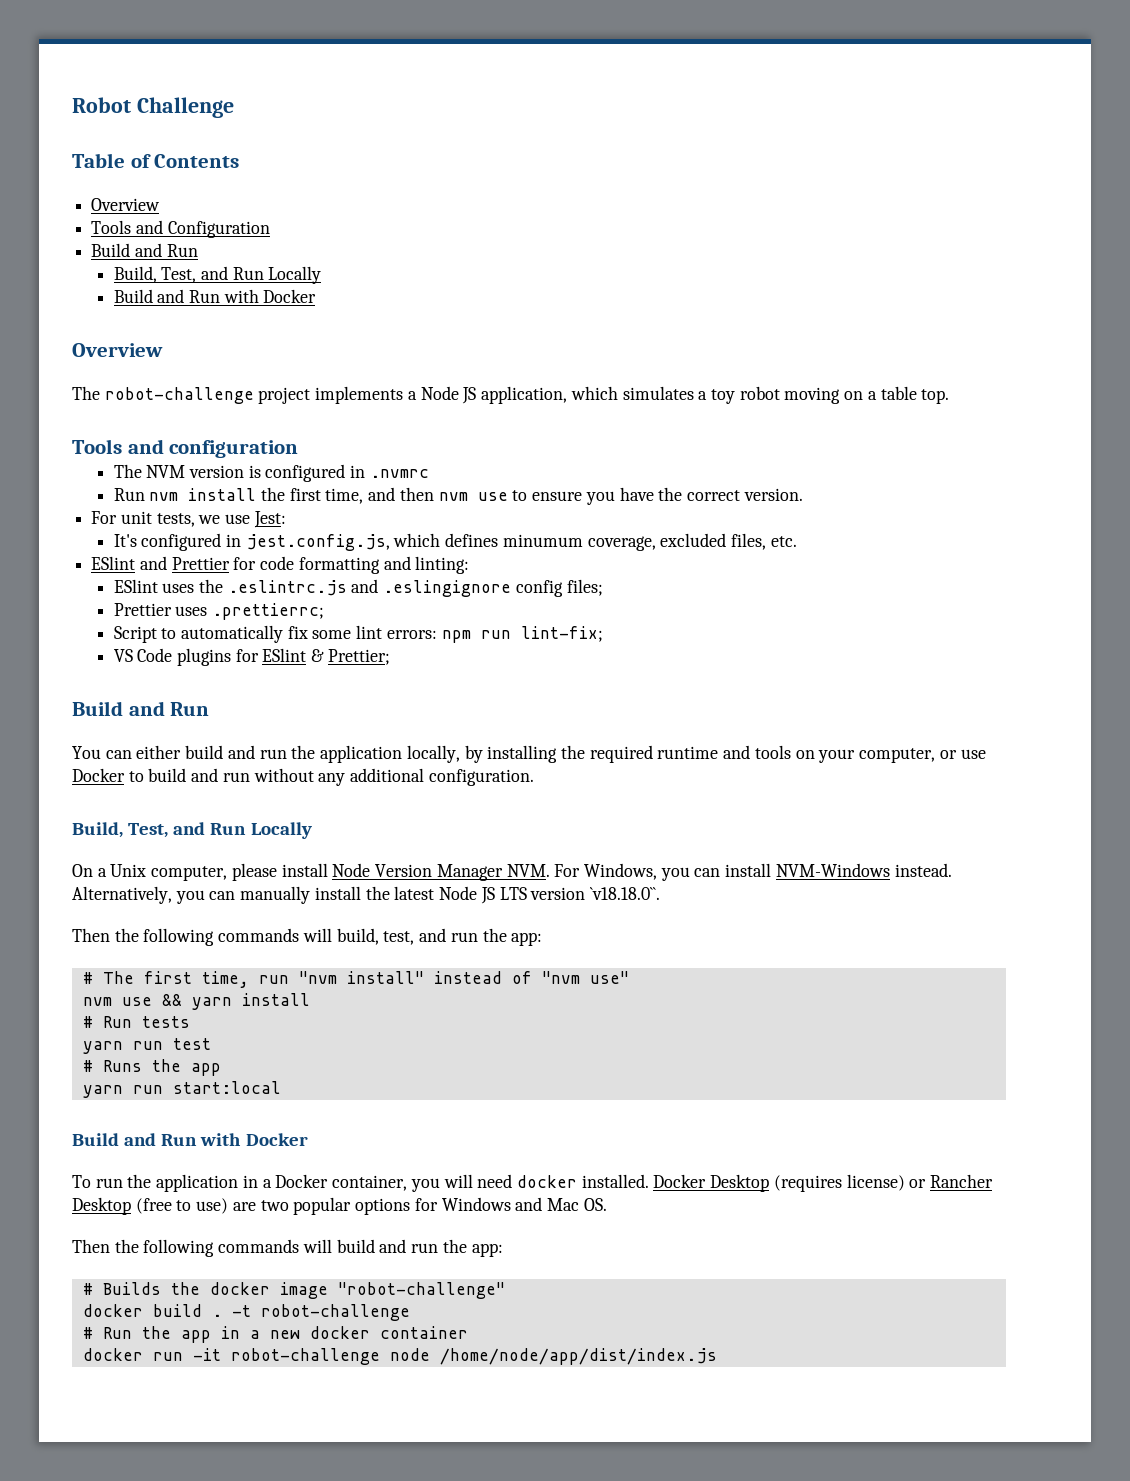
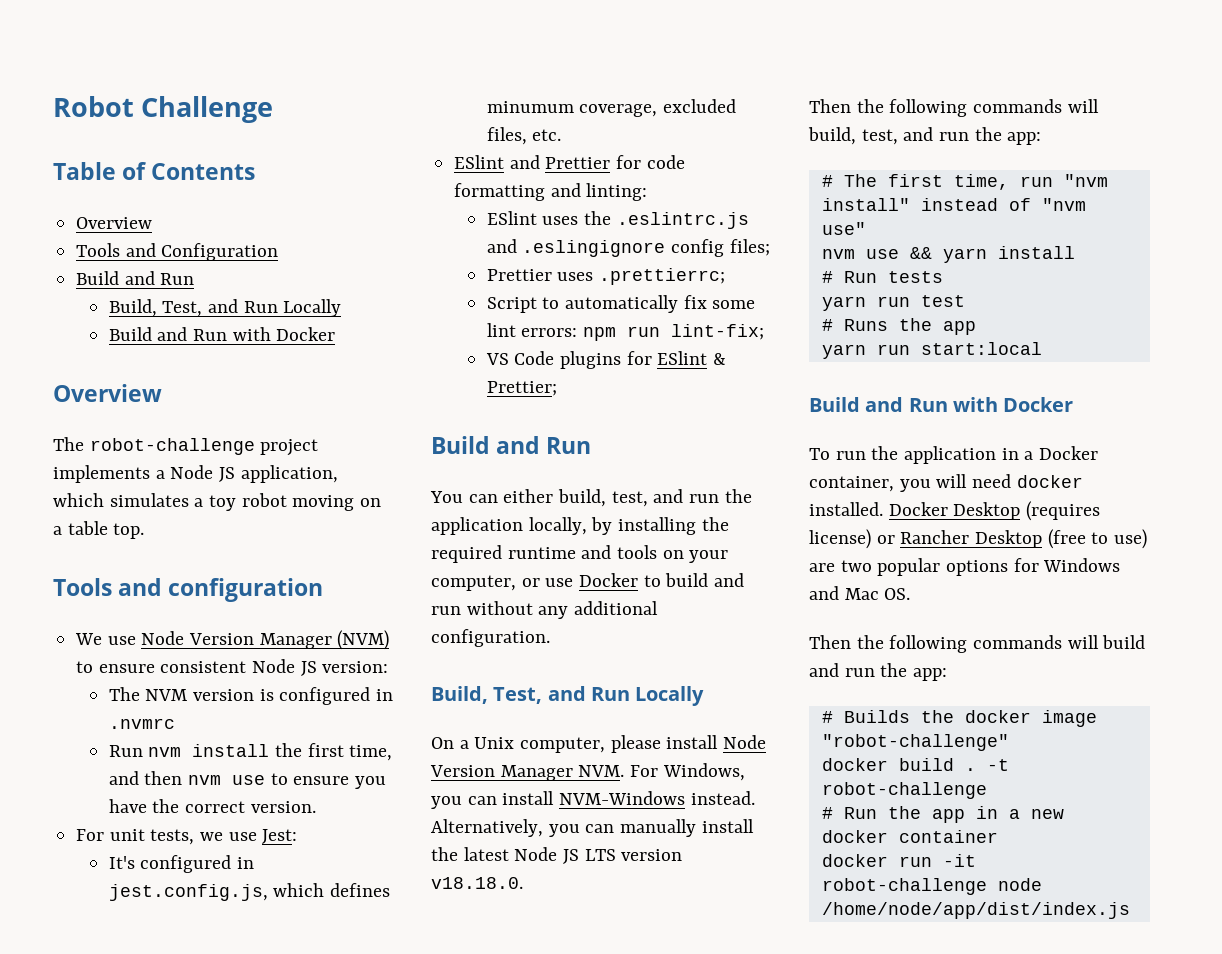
+ We use Node Version Manager (NVM) to ensure consistent Node JS version:
- You can either build and run the application locally, by installing the required runtime and tools on your computer, or use Docker to build and run without any additional configuration.
+ You can either build, test, and run the application locally, by installing the required runtime and tools on your computer, or use Docker to build and run without any additional configuration.
- Alternatively, you can manually install the latest Node JS LTS version `v18.18.0``.
+ Alternatively, you can manually install the latest Node JS LTS version v18.18.0.

